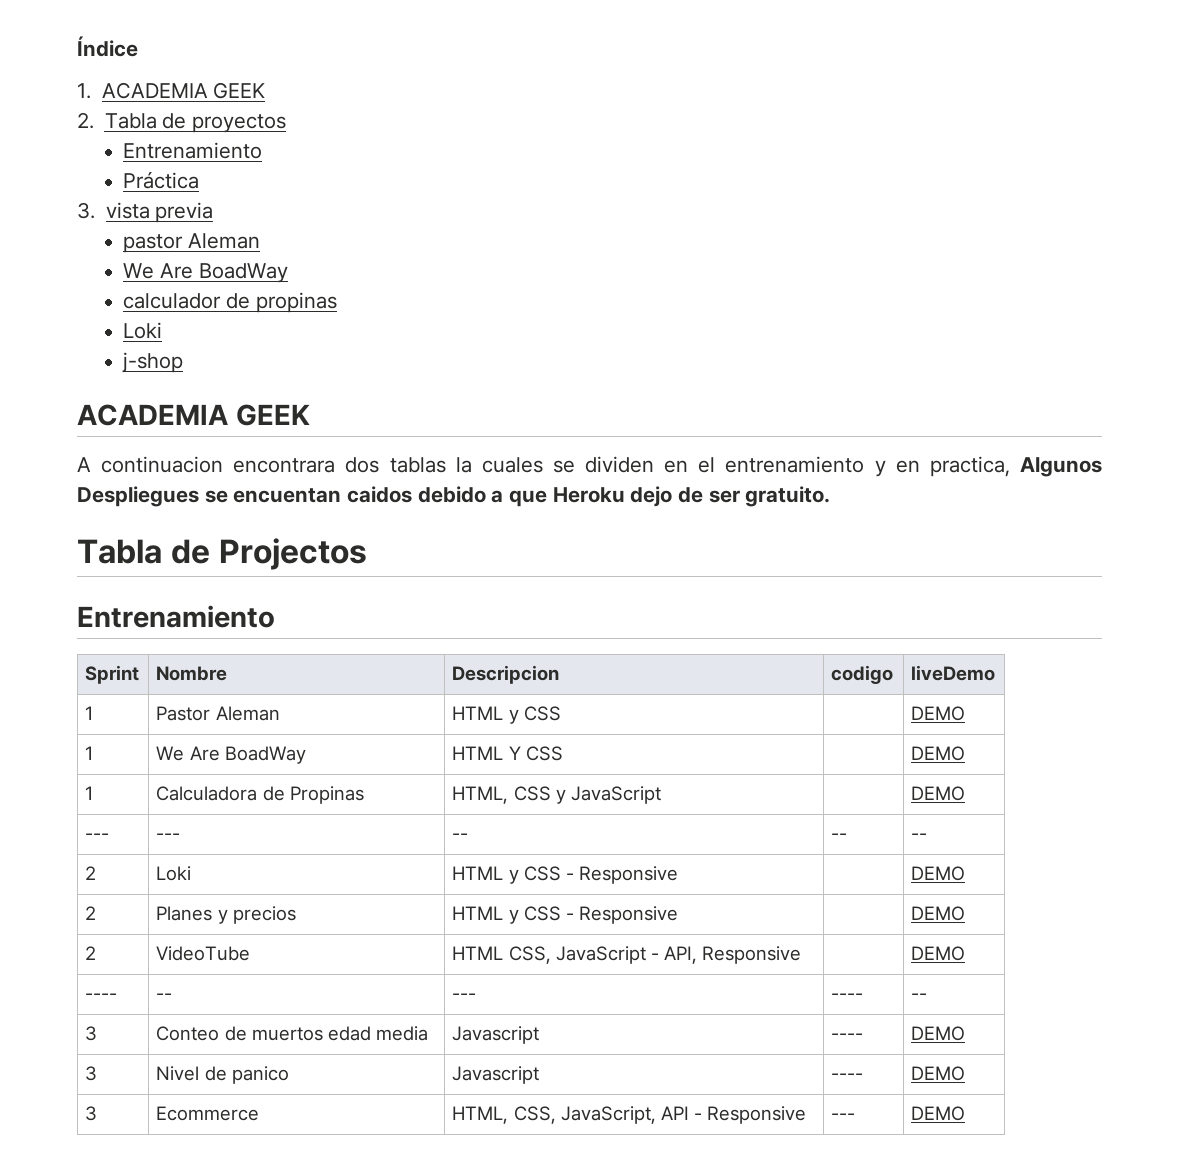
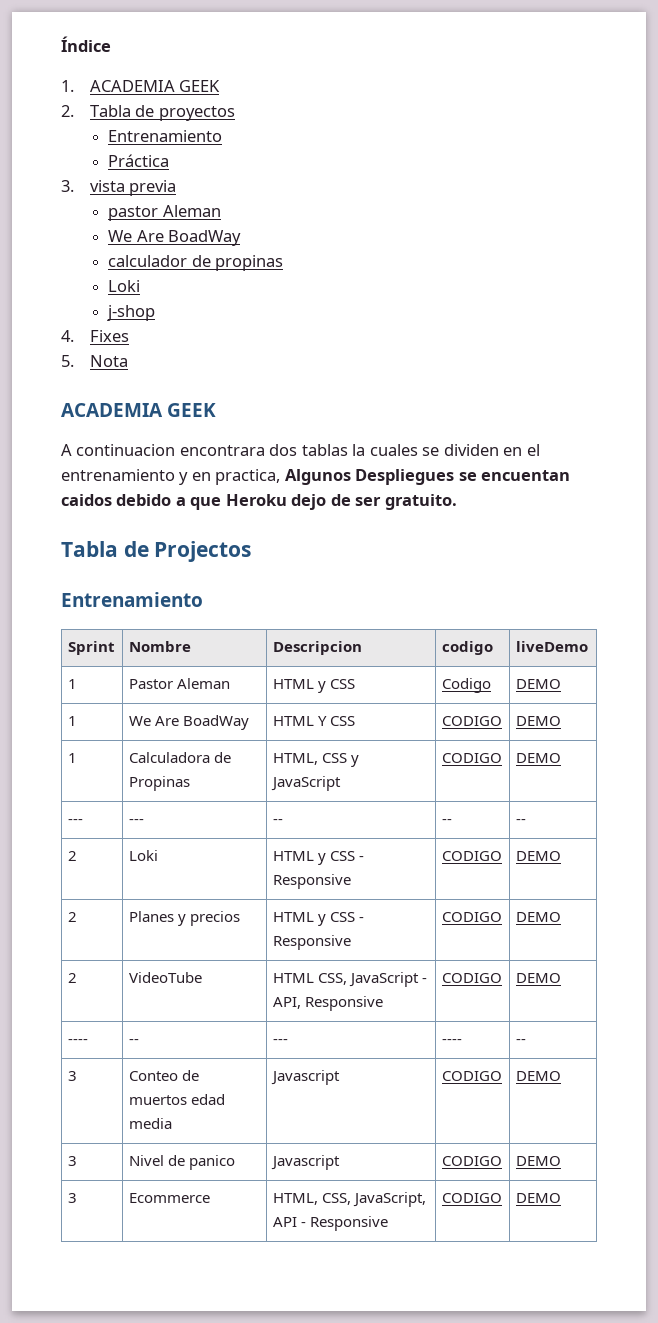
+ 4. Fixes
+ 5. Nota
- 1 | Pastor Aleman | HTML y CSS | | DEMO
+ 1 | Pastor Aleman | HTML y CSS | Codigo | DEMO
- 1 | We Are BoadWay | HTML Y CSS | | DEMO
+ 1 | We Are BoadWay | HTML Y CSS | CODIGO | DEMO
- 1 | Calculadora de Propinas | HTML, CSS y JavaScript | | DEMO
+ 1 | Calculadora de Propinas | HTML, CSS y JavaScript | CODIGO | DEMO
- 2 | Loki | HTML y CSS - Responsive | | DEMO
+ 2 | Loki | HTML y CSS - Responsive | CODIGO | DEMO
- 2 | Planes y precios | HTML y CSS - Responsive | | DEMO
+ 2 | Planes y precios | HTML y CSS - Responsive | CODIGO | DEMO
- 2 | VideoTube | HTML CSS, JavaScript - API, Responsive | | DEMO
+ 2 | VideoTube | HTML CSS, JavaScript - API, Responsive | CODIGO | DEMO
- 3 | Conteo de muertos edad media | Javascript | ---- | DEMO
+ 3 | Conteo de muertos edad media | Javascript | CODIGO | DEMO
- 3 | Nivel de panico | Javascript | ---- | DEMO
+ 3 | Nivel de panico | Javascript | CODIGO | DEMO
- 3 | Ecommerce | HTML, CSS, JavaScript, API - Responsive | --- | DEMO
+ 3 | Ecommerce | HTML, CSS, JavaScript, API - Responsive | CODIGO | DEMO

